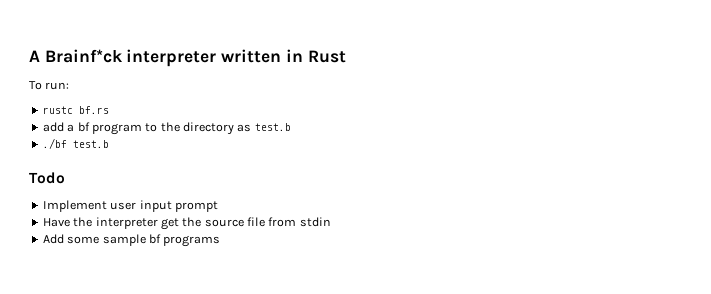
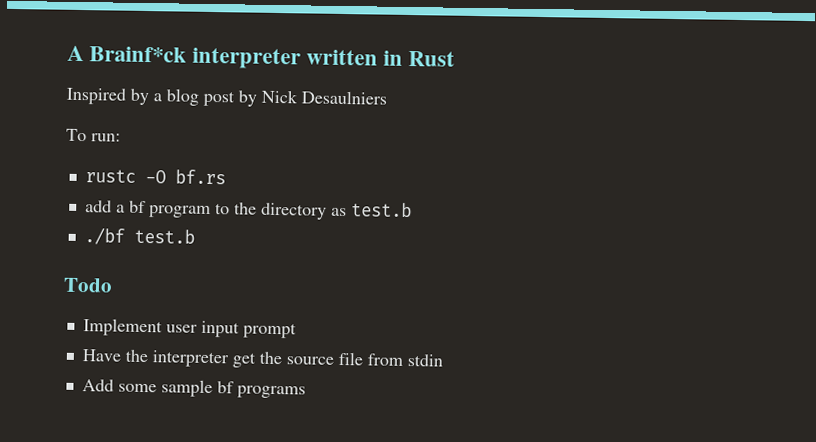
+ Inspired by a blog post by Nick Desaulniers
- rustc bf.rs
+ rustc -O bf.rs

